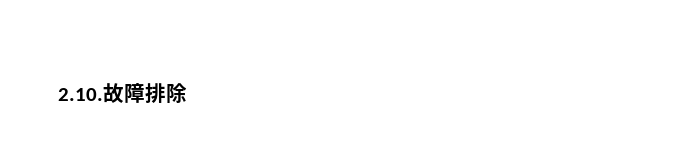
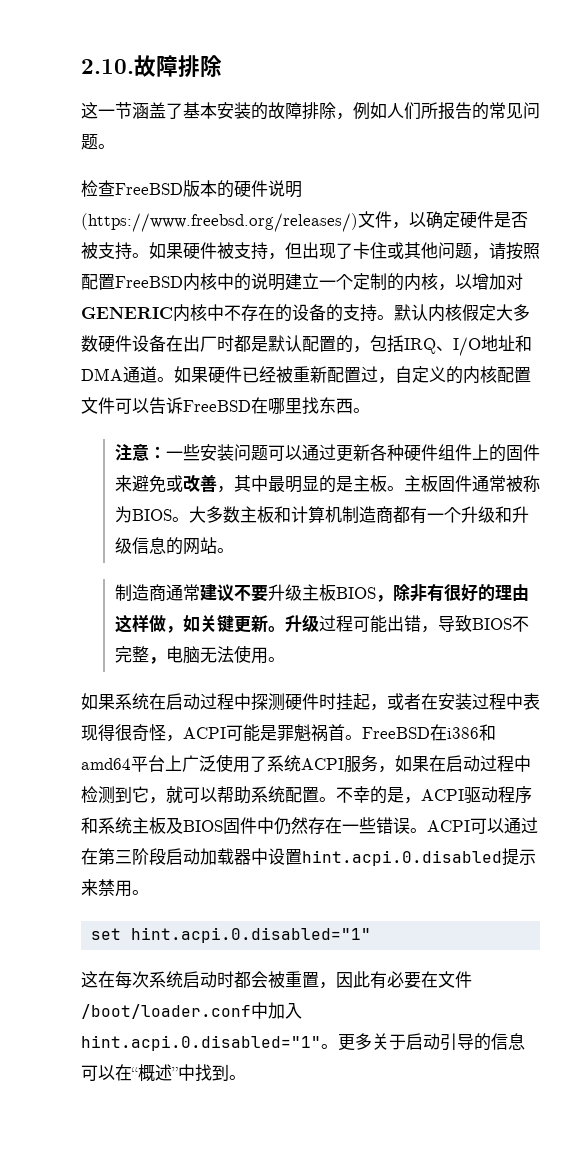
+ 这一节涵盖了基本安装的故障排除，例如人们所报告的常见问题。
+ 检查FreeBSD版本的硬件说明(https://www.freebsd.org/releases/)文件，以确定硬件是否被支持。如果硬件被支持，但出现了卡住或其他问题，请按照配置FreeBSD内核中的说明建立一个定制的内核，以增加对GENERIC内核中不存在的设备的支持。默认内核假定大多数硬件设备在出厂时都是默认配置的，包括IRQ、I/O地址和DMA通道。如果硬件已经被重新配置过，自定义的内核配置文件可以告诉FreeBSD在哪里找东西。
+ 注意：一些安装问题可以通过更新各种硬件组件上的固件来避免或改善，其中最明显的是主板。主板固件通常被称为BIOS。大多数主板和计算机制造商都有一个升级和升级信息的网站。
+ 制造商通常建议不要升级主板BIOS，除非有很好的理由这样做，如关键更新。升级过程可能出错，导致BIOS不完整，电脑无法使用。
+ 如果系统在启动过程中探测硬件时挂起，或者在安装过程中表现得很奇怪，ACPI可能是罪魁祸首。FreeBSD在i386和amd64平台上广泛使用了系统ACPI服务，如果在启动过程中检测到它，就可以帮助系统配置。不幸的是，ACPI驱动程序和系统主板及BIOS固件中仍然存在一些错误。ACPI可以通过在第三阶段启动加载器中设置hint.acpi.0.disabled提示来禁用。
+ set hint.acpi.0.disabled="1"
+ 这在每次系统启动时都会被重置，因此有必要在文件/boot/loader.conf中加入hint.acpi.0.disabled="1"。更多关于启动引导的信息可以在“概述”中找到。

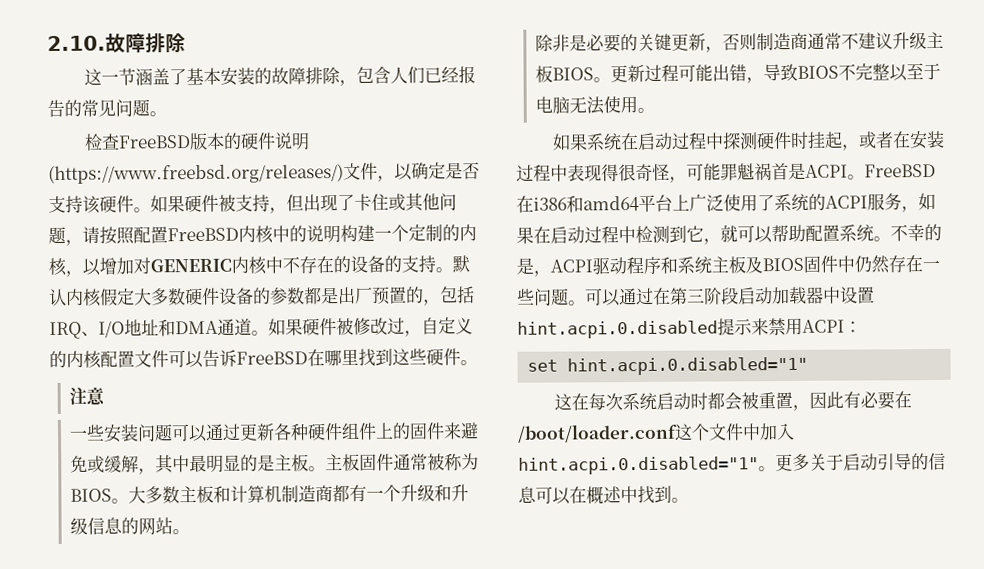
- 这一节涵盖了基本安装的故障排除，例如人们所报告的常见问题。
+ 这一节涵盖了基本安装的故障排除，包含人们已经报告的常见问题。
- 检查FreeBSD版本的硬件说明(https://www.freebsd.org/releases/)文件，以确定硬件是否被支持。
+ 检查FreeBSD版本的硬件说明(https://www.freebsd.org/releases/)文件，以确定是否支持该硬件。
- 如果硬件被支持，但出现了卡住或其他问题，请按照配置FreeBSD内核中的说明建立一个定制的内核，以增加对GENERIC内核中不存在的设备的支持。
+ 如果硬件被支持，但出现了卡住或其他问题，请按照配置FreeBSD内核中的说明构建一个定制的内核，以增加对GENERIC内核中不存在的设备的支持。
- 默认内核假定大多数硬件设备在出厂时都是默认配置的，包括IRQ、I/O地址和DMA通道。
+ 默认内核假定大多数硬件设备的参数都是出厂预置的，包括IRQ、I/O地址和DMA通道。
- 如果硬件已经被重新配置过，自定义的内核配置文件可以告诉FreeBSD在哪里找东西。
+ 如果硬件被修改过，自定义的内核配置文件可以告诉FreeBSD在哪里找到这些硬件。
- 注意：一些安装问题可以通过更新各种硬件组件上的固件来避免或改善，其中最明显的是主板。
+ 注意
+ 一些安装问题可以通过更新各种硬件组件上的固件来避免或缓解，其中最明显的是主板。
- 制造商通常建议不要升级主板BIOS，除非有很好的理由这样做，如关键更新。升级过程可能出错，导致BIOS不完整，电脑无法使用。
+ 除非是必要的关键更新，否则制造商通常不建议升级主板BIOS。更新过程可能出错，导致BIOS不完整以至于电脑无法使用。
- 如果系统在启动过程中探测硬件时挂起，或者在安装过程中表现得很奇怪，ACPI可能是罪魁祸首。
+ 如果系统在启动过程中探测硬件时挂起，或者在安装过程中表现得很奇怪，可能罪魁祸首是ACPI。
- FreeBSD在i386和amd64平台上广泛使用了系统ACPI服务，如果在启动过程中检测到它，就可以帮助系统配置。
+ FreeBSD在i386和amd64平台上广泛使用了系统的ACPI服务，如果在启动过程中检测到它，就可以帮助配置系统。
- 不幸的是，ACPI驱动程序和系统主板及BIOS固件中仍然存在一些错误。ACPI可以通过在第三阶段启动加载器中设置hint.acpi.0.disabled提示来禁用。
+ 不幸的是，ACPI驱动程序和系统主板及BIOS固件中仍然存在一些问题。可以通过在第三阶段启动加载器中设置hint.acpi.0.disabled提示来禁用ACPI：
- 这在每次系统启动时都会被重置，因此有必要在文件/boot/loader.conf中加入hint.acpi.0.disabled="1"。
+ 这在每次系统启动时都会被重置，因此有必要在/boot/loader.conf这个文件中加入hint.acpi.0.disabled="1"。
- 更多关于启动引导的信息可以在“概述”中找到。
+ 更多关于启动引导的信息可以在概述中找到。

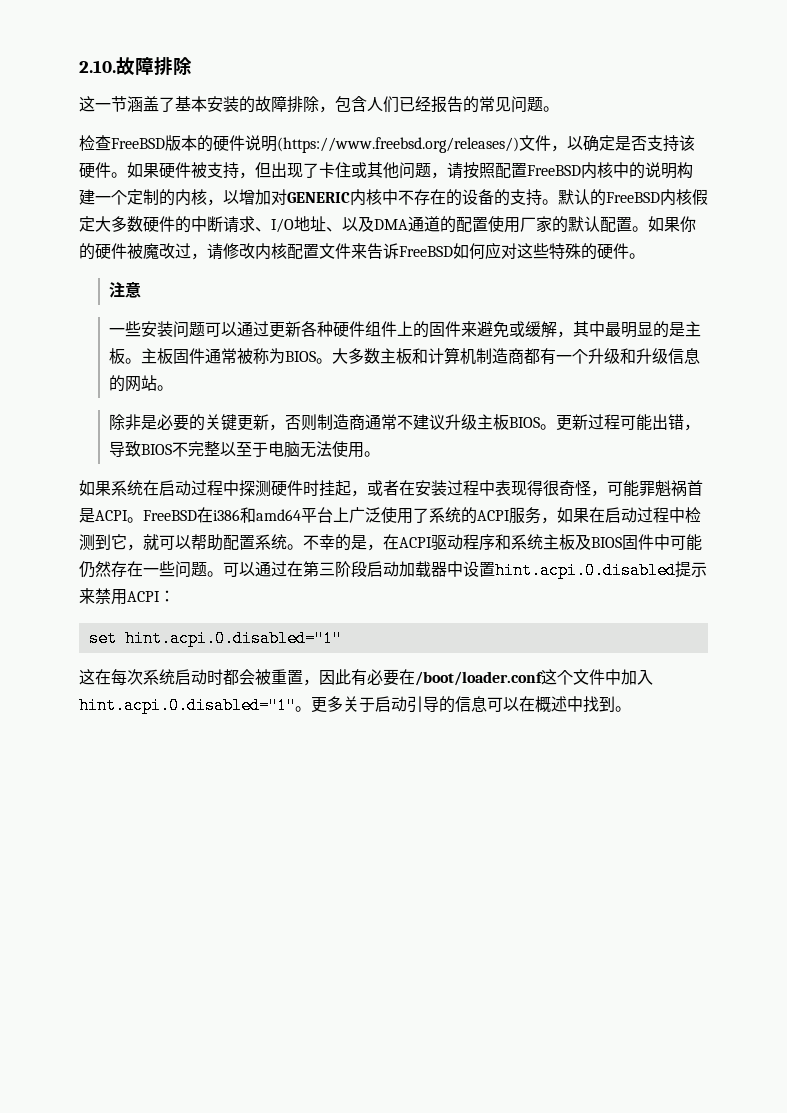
- 默认内核假定大多数硬件设备的参数都是出厂预置的，包括IRQ、I/O地址和DMA通道。如果硬件被修改过，自定义的内核配置文件可以告诉FreeBSD在哪里找到这些硬件。
+ 默认的FreeBSD内核假定大多数硬件的中断请求、I/O地址、以及DMA通道的配置使用厂家的默认配置。如果你的硬件被魔改过，请修改内核配置文件来告诉FreeBSD如何应对这些特殊的硬件。
- 不幸的是，ACPI驱动程序和系统主板及BIOS固件中仍然存在一些问题。
+ 不幸的是，在ACPI驱动程序和系统主板及BIOS固件中可能仍然存在一些问题。

